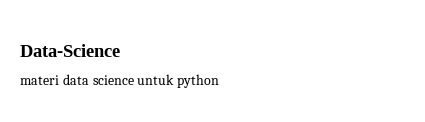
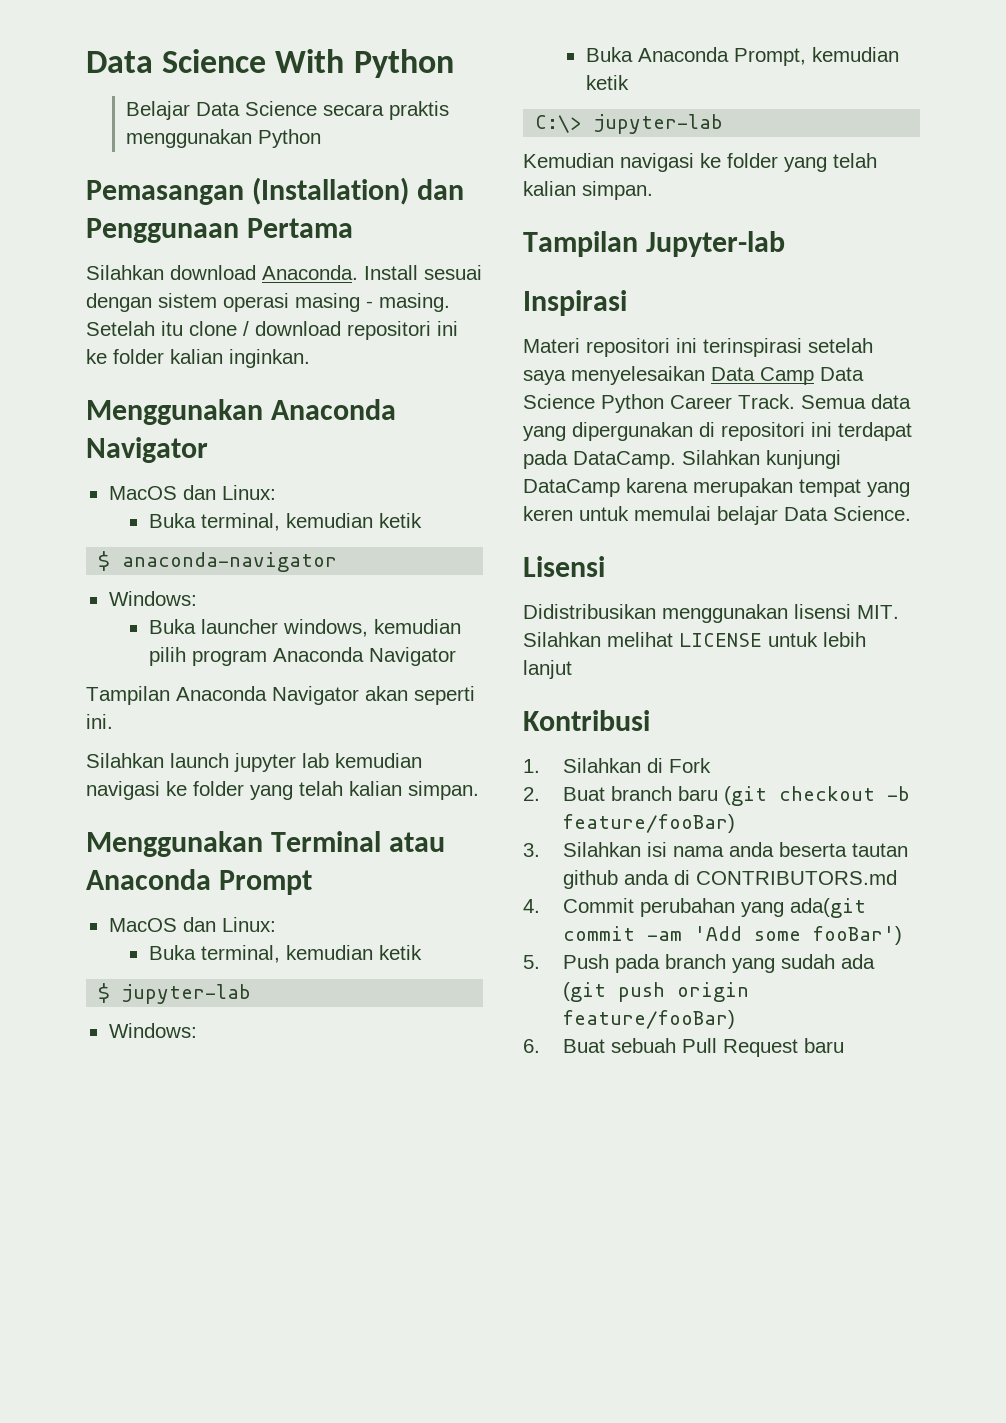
- Data-Science
- materi data science untuk python
+ Data Science With Python
+ Belajar Data Science secara praktis menggunakan Python
+ Pemasangan (Installation) dan Penggunaan Pertama
+ Silahkan download Anaconda. Install sesuai dengan sistem operasi masing - masing. Setelah itu clone / download repositori ini ke folder kalian inginkan.
+ Menggunakan Anaconda Navigator
+ MacOS dan Linux:
+ Buka terminal, kemudian ketik
+ $ anaconda-navigator
+ Windows:
+ Buka launcher windows, kemudian pilih program Anaconda Navigator
+ Tampilan Anaconda Navigator akan seperti ini.
+ Silahkan launch jupyter lab kemudian navigasi ke folder yang telah kalian simpan.
+ Menggunakan Terminal atau Anaconda Prompt
+ MacOS dan Linux:
+ Buka terminal, kemudian ketik
+ $ jupyter-lab
+ Windows:
+ Buka Anaconda Prompt, kemudian ketik
+ C:\> jupyter-lab
+ Kemudian navigasi ke folder yang telah kalian simpan.
+ Tampilan Jupyter-lab
+ Inspirasi
+ Materi repositori ini terinspirasi setelah saya menyelesaikan Data Camp Data Science Python Career Track. Semua data yang dipergunakan di repositori ini terdapat pada DataCamp. Silahkan kunjungi DataCamp karena merupakan tempat yang keren untuk memulai belajar Data Science.
+ Lisensi
+ Didistribusikan menggunakan lisensi MIT. Silahkan melihat LICENSE untuk lebih lanjut
+ Kontribusi
+ 1. Silahkan di Fork
+ 2. Buat branch baru (git checkout -b feature/fooBar)
+ 3. Silahkan isi nama anda beserta tautan github anda di CONTRIBUTORS.md
+ 4. Commit perubahan yang ada(git commit -am 'Add some fooBar')
+ 5. Push pada branch yang sudah ada (git push origin feature/fooBar)
+ 6. Buat sebuah Pull Request baru

